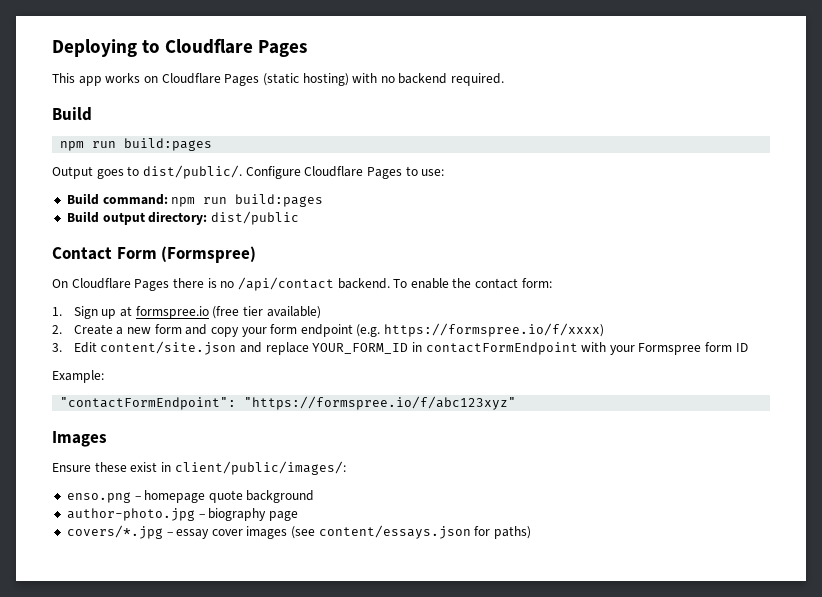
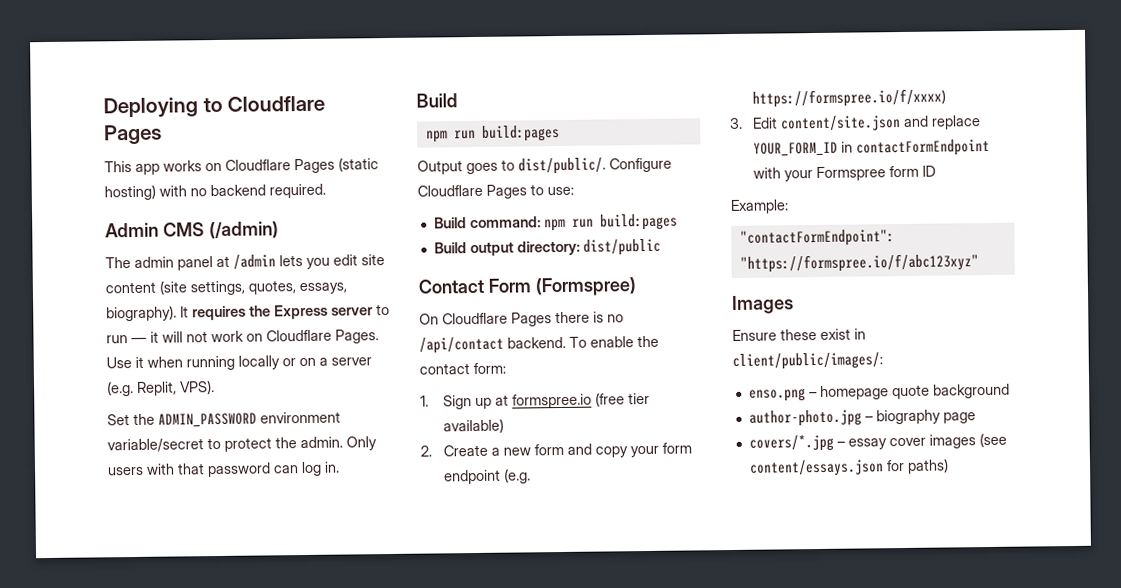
+ Admin CMS (/admin)
+ The admin panel at /admin lets you edit site content (site settings, quotes, essays, biography). It requires the Express server to run — it will not work on Cloudflare Pages. Use it when running locally or on a server (e.g. Replit, VPS).
+ Set the ADMIN_PASSWORD environment variable/secret to protect the admin. Only users with that password can log in.

